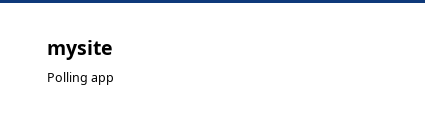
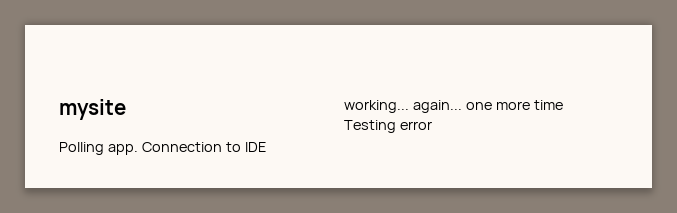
- Polling app
+ Polling app. Connection to IDE working... again... one more time Testing error

